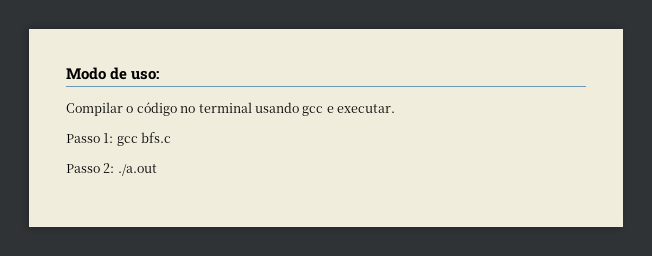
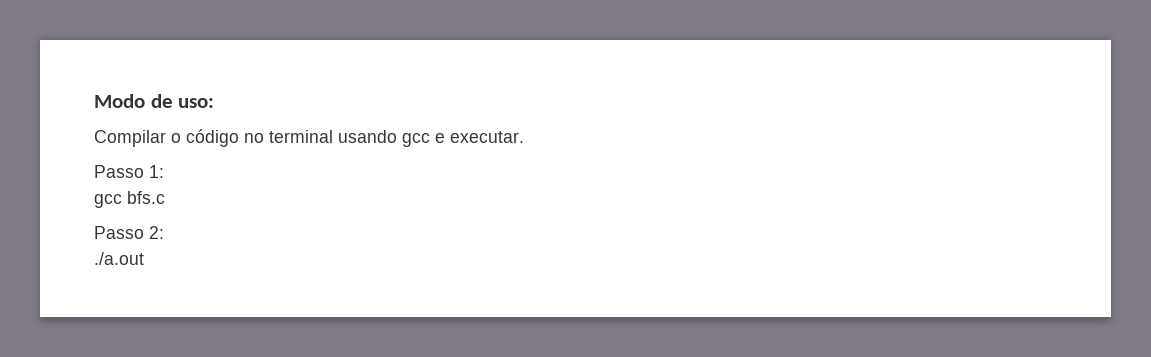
- Passo 1: gcc bfs.c
+ Passo 1:
+ gcc bfs.c
- Passo 2: ./a.out
+ Passo 2:
+ ./a.out

